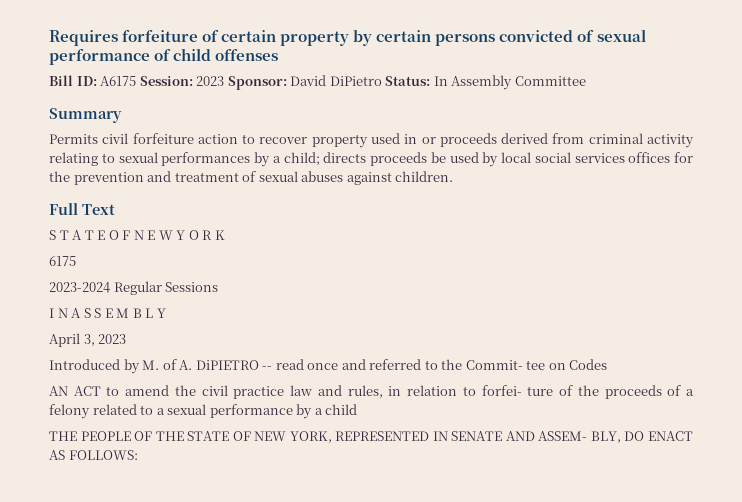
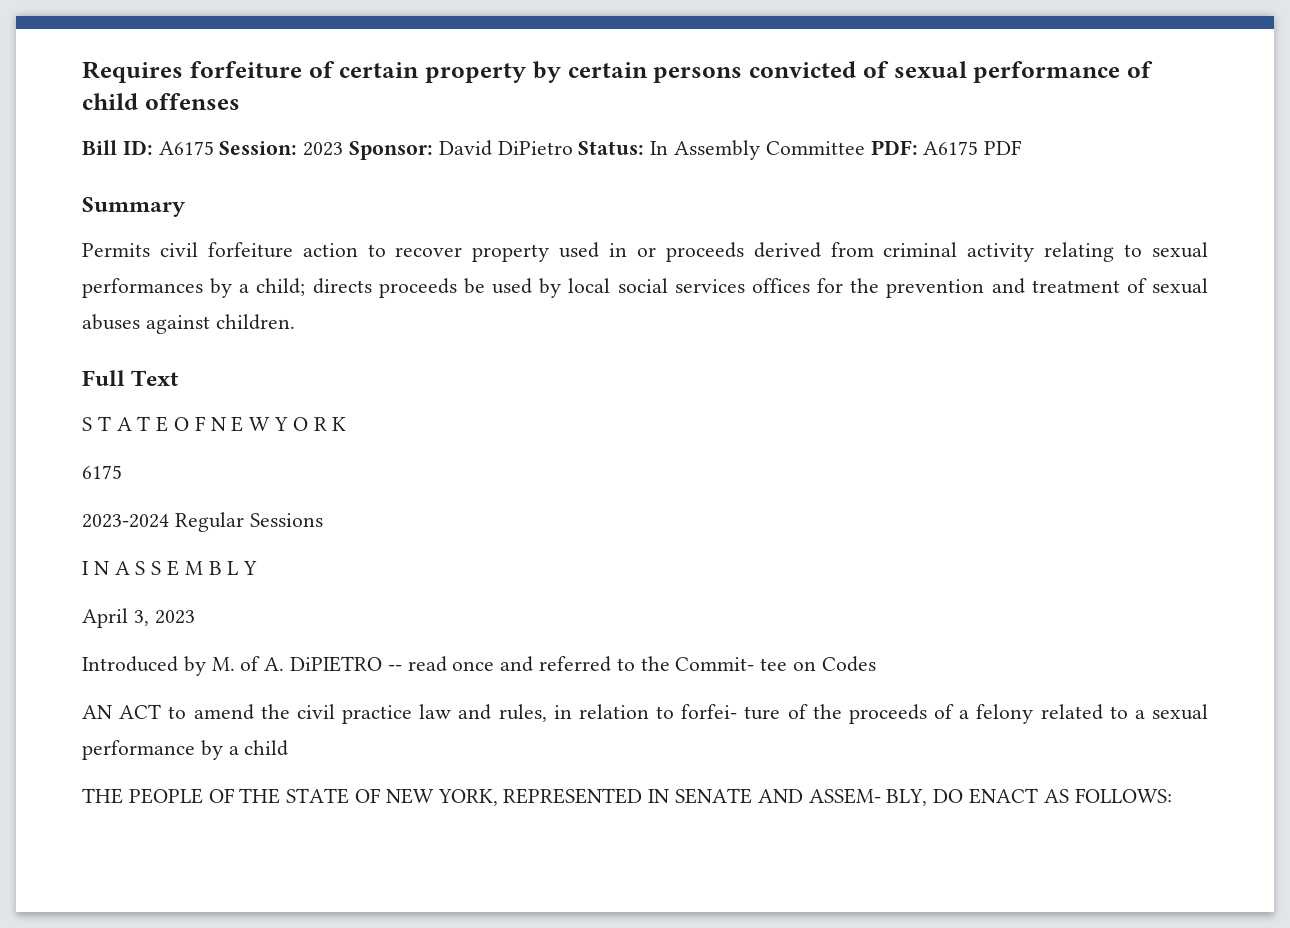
- Bill ID: A6175 Session: 2023 Sponsor: David DiPietro Status: In Assembly Committee
+ Bill ID: A6175 Session: 2023 Sponsor: David DiPietro Status: In Assembly Committee PDF: A6175 PDF

